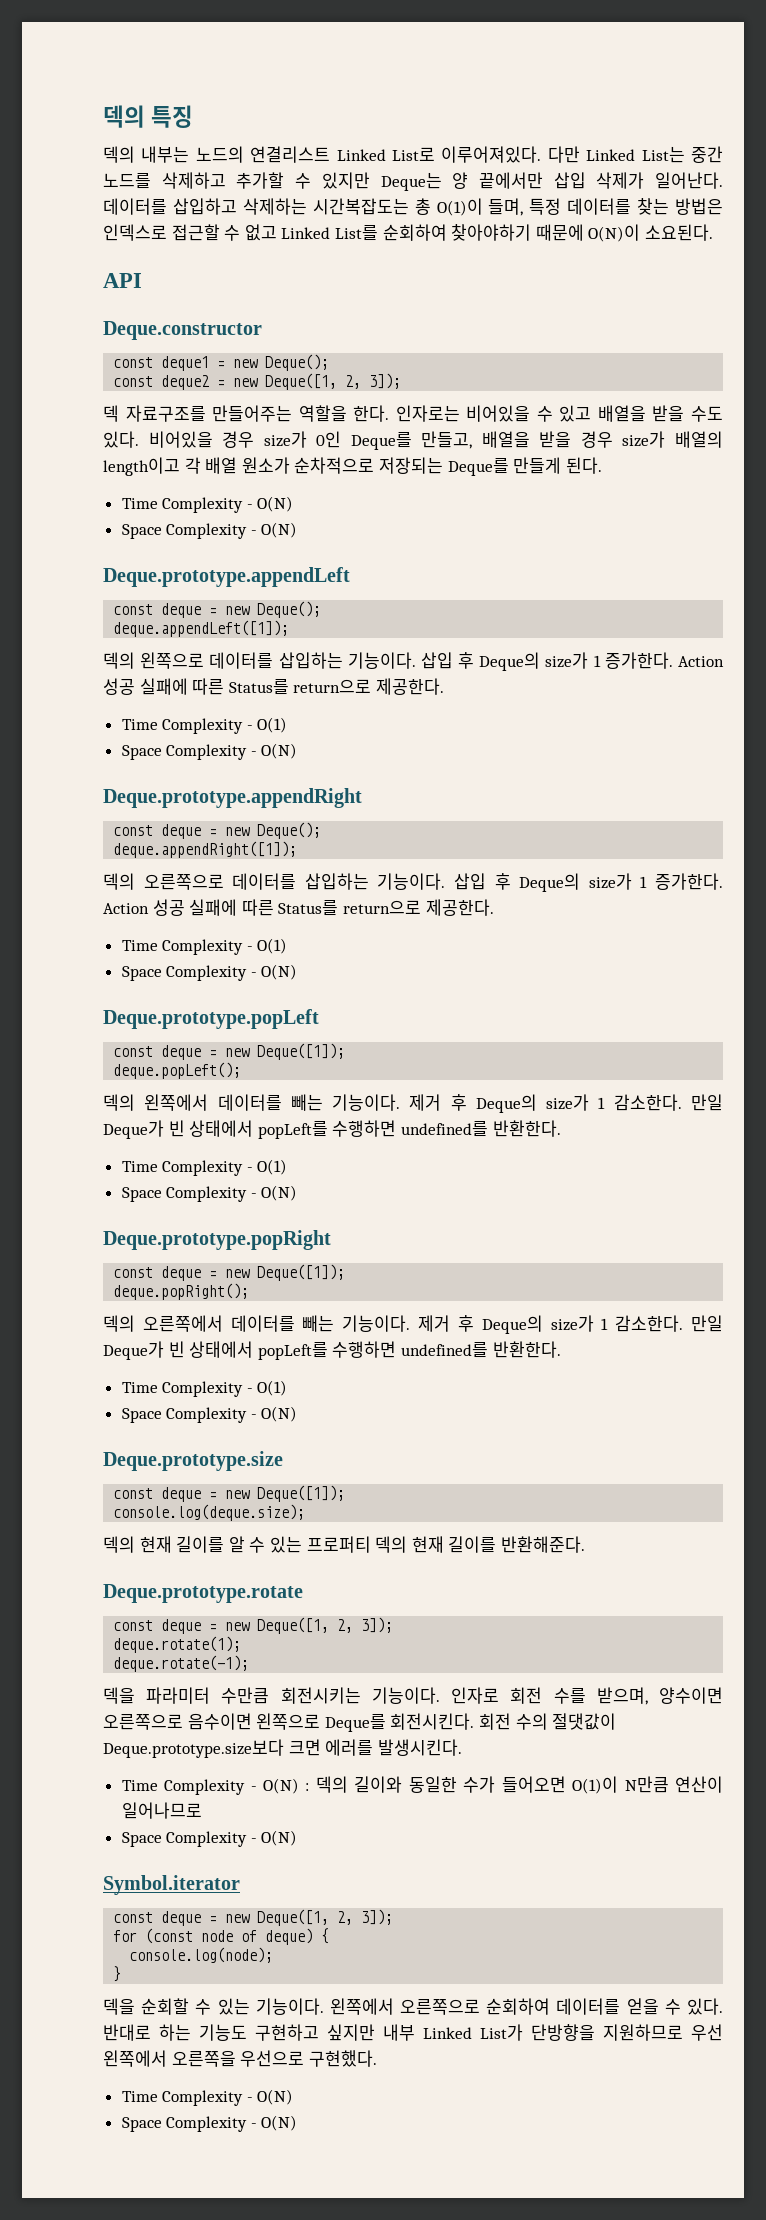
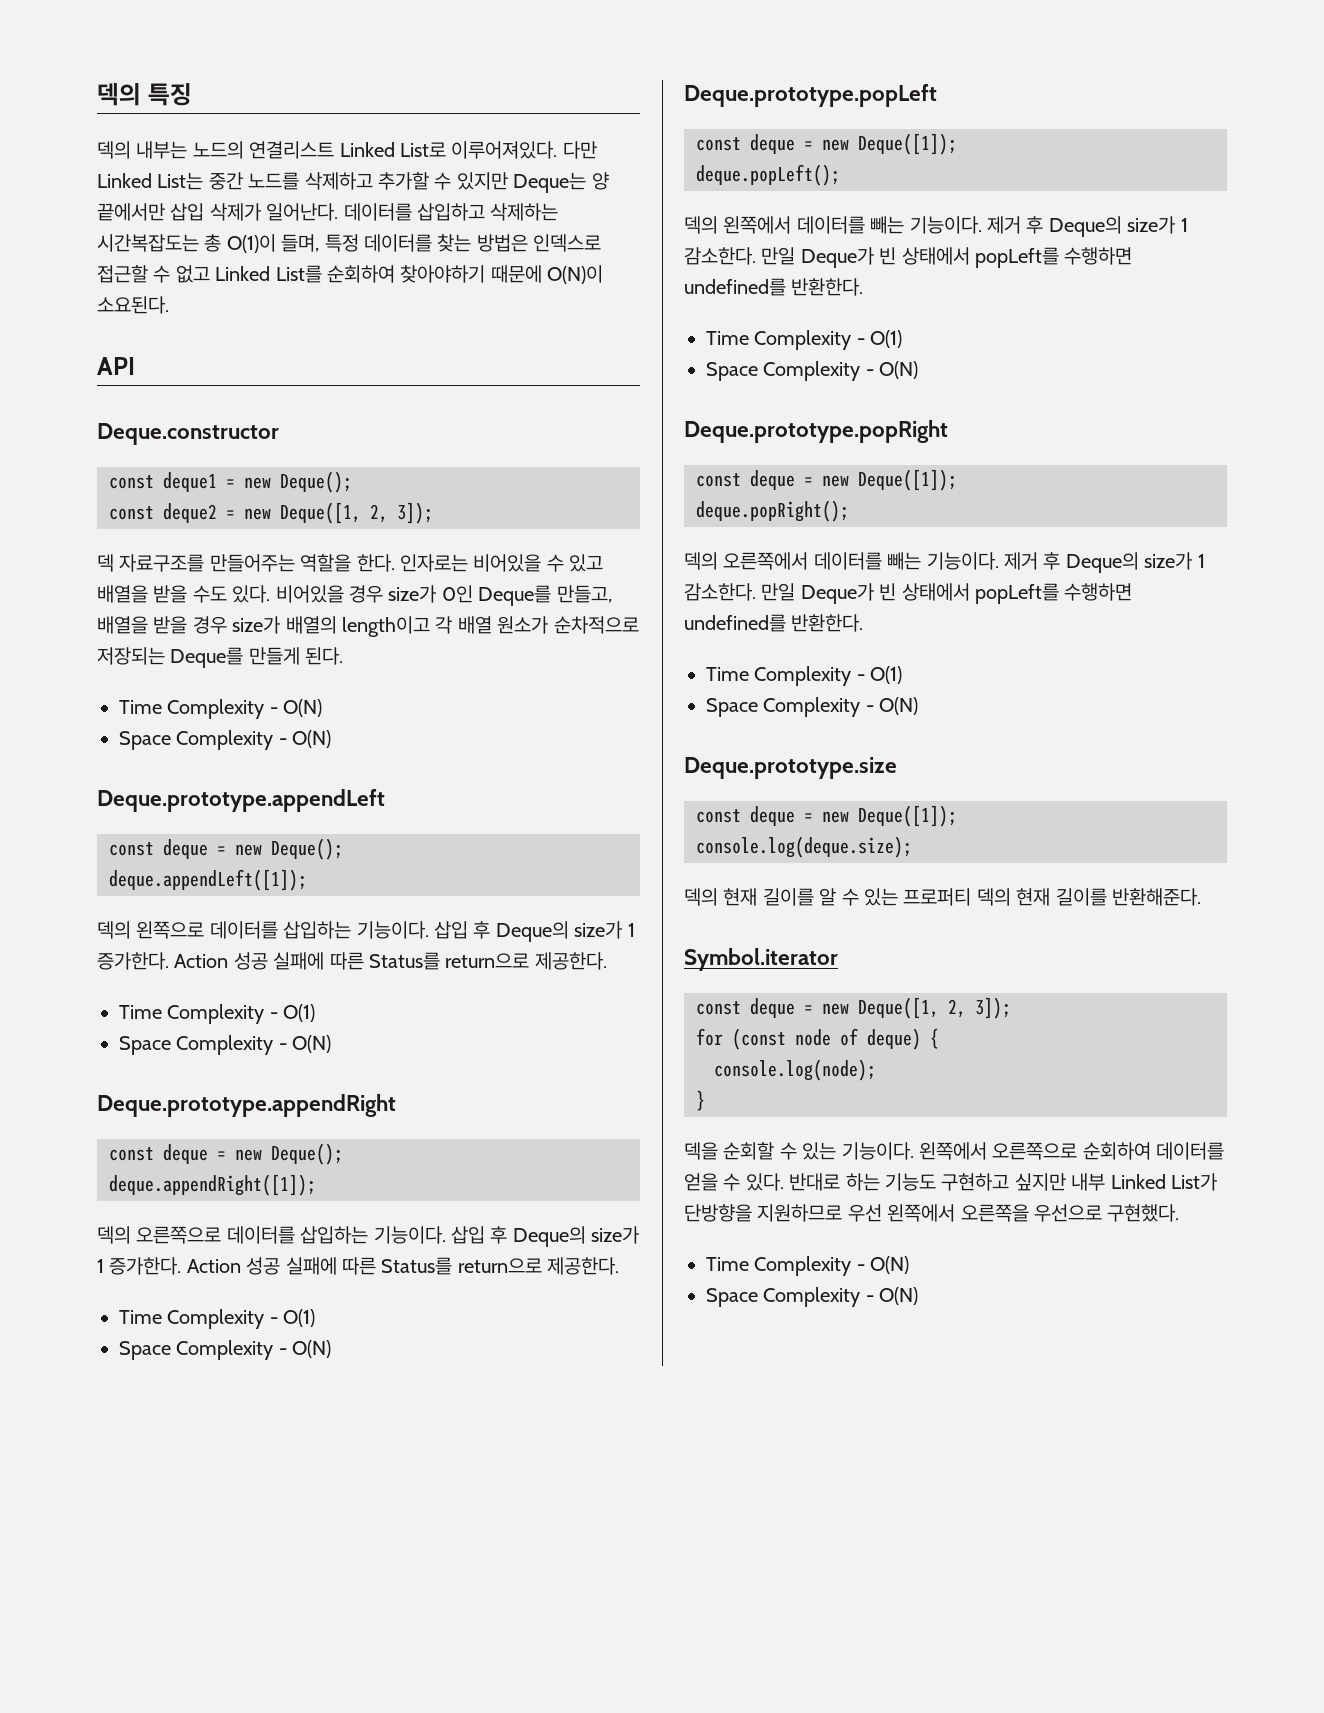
- Deque.prototype.rotate
- const deque = new Deque([1, 2, 3]);
- deque.rotate(1);
- deque.rotate(-1);
- 덱을 파라미터 수만큼 회전시키는 기능이다. 인자로 회전 수를 받으며, 양수이면 오른쪽으로 음수이면 왼쪽으로 Deque를 회전시킨다. 회전 수의 절댓값이 Deque.prototype.size보다 크면 에러를 발생시킨다.
- Time Complexity - O(N) : 덱의 길이와 동일한 수가 들어오면 O(1)이 N만큼 연산이 일어나므로
- Space Complexity - O(N)

